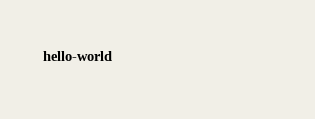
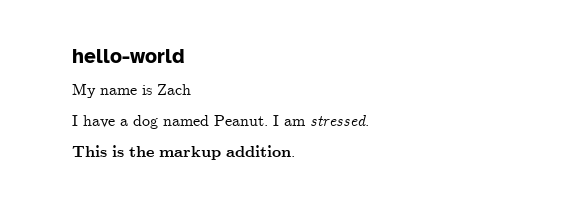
+ My name is Zach
+ I have a dog named Peanut. I am stressed.
+ This is the markup addition.

